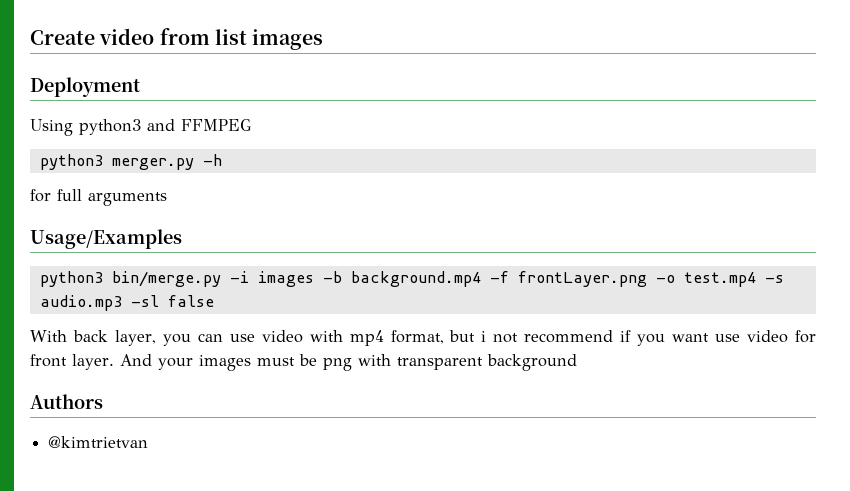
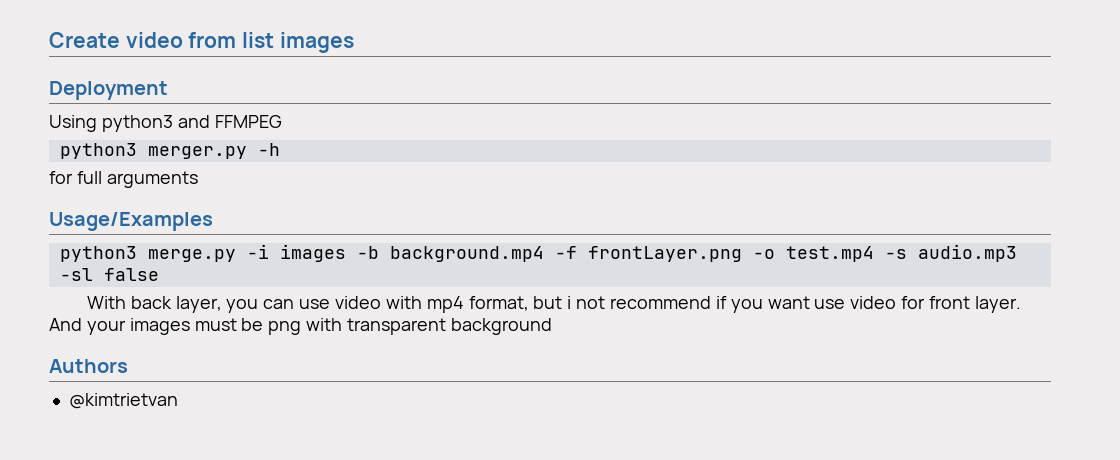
- python3 bin/merge.py -i images -b background.mp4 -f frontLayer.png -o test.mp4 -s audio.mp3 -sl false
+ python3 merge.py -i images -b background.mp4 -f frontLayer.png -o test.mp4 -s audio.mp3 -sl false

